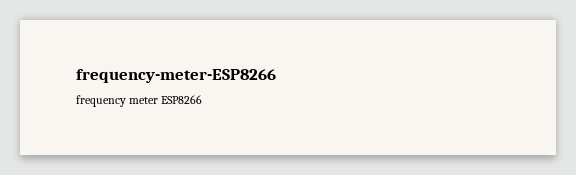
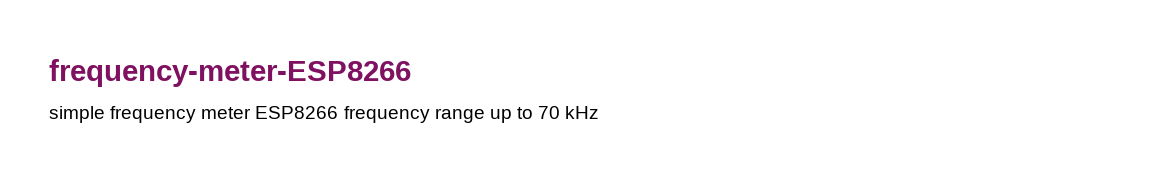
- frequency meter ESP8266
+ simple frequency meter ESP8266 frequency range up to 70 kHz

